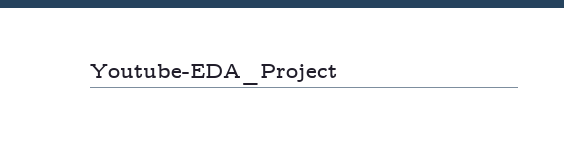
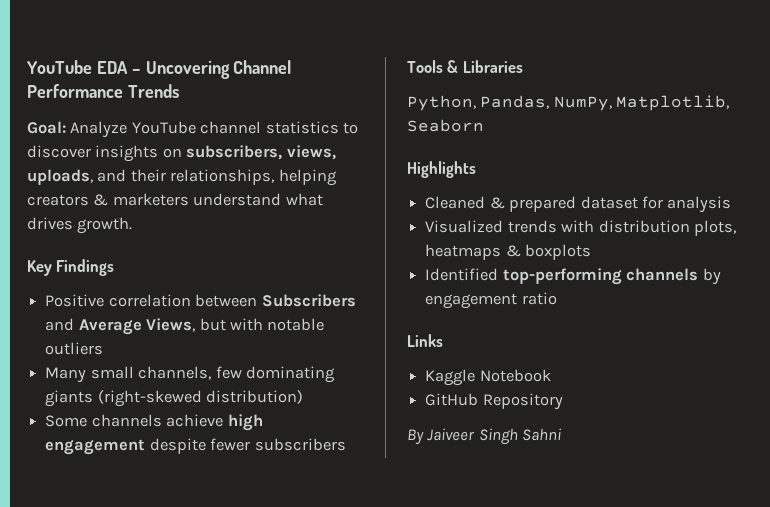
- Youtube-EDA_Project
+ YouTube EDA – Uncovering Channel Performance Trends
+ Goal: Analyze YouTube channel statistics to discover insights on subscribers, views, uploads, and their relationships, helping creators & marketers understand what drives growth.
+ Key Findings
+ Positive correlation between Subscribers and Average Views, but with notable outliers
+ Many small channels, few dominating giants (right-skewed distribution)
+ Some channels achieve high engagement despite fewer subscribers
+ Tools & Libraries
+ Python, Pandas, NumPy, Matplotlib, Seaborn
+ Highlights
+ Cleaned & prepared dataset for analysis
+ Visualized trends with distribution plots, heatmaps & boxplots
+ Identified top-performing channels by engagement ratio
+ Links
+ Kaggle Notebook
+ GitHub Repository
+ By Jaiveer Singh Sahni

